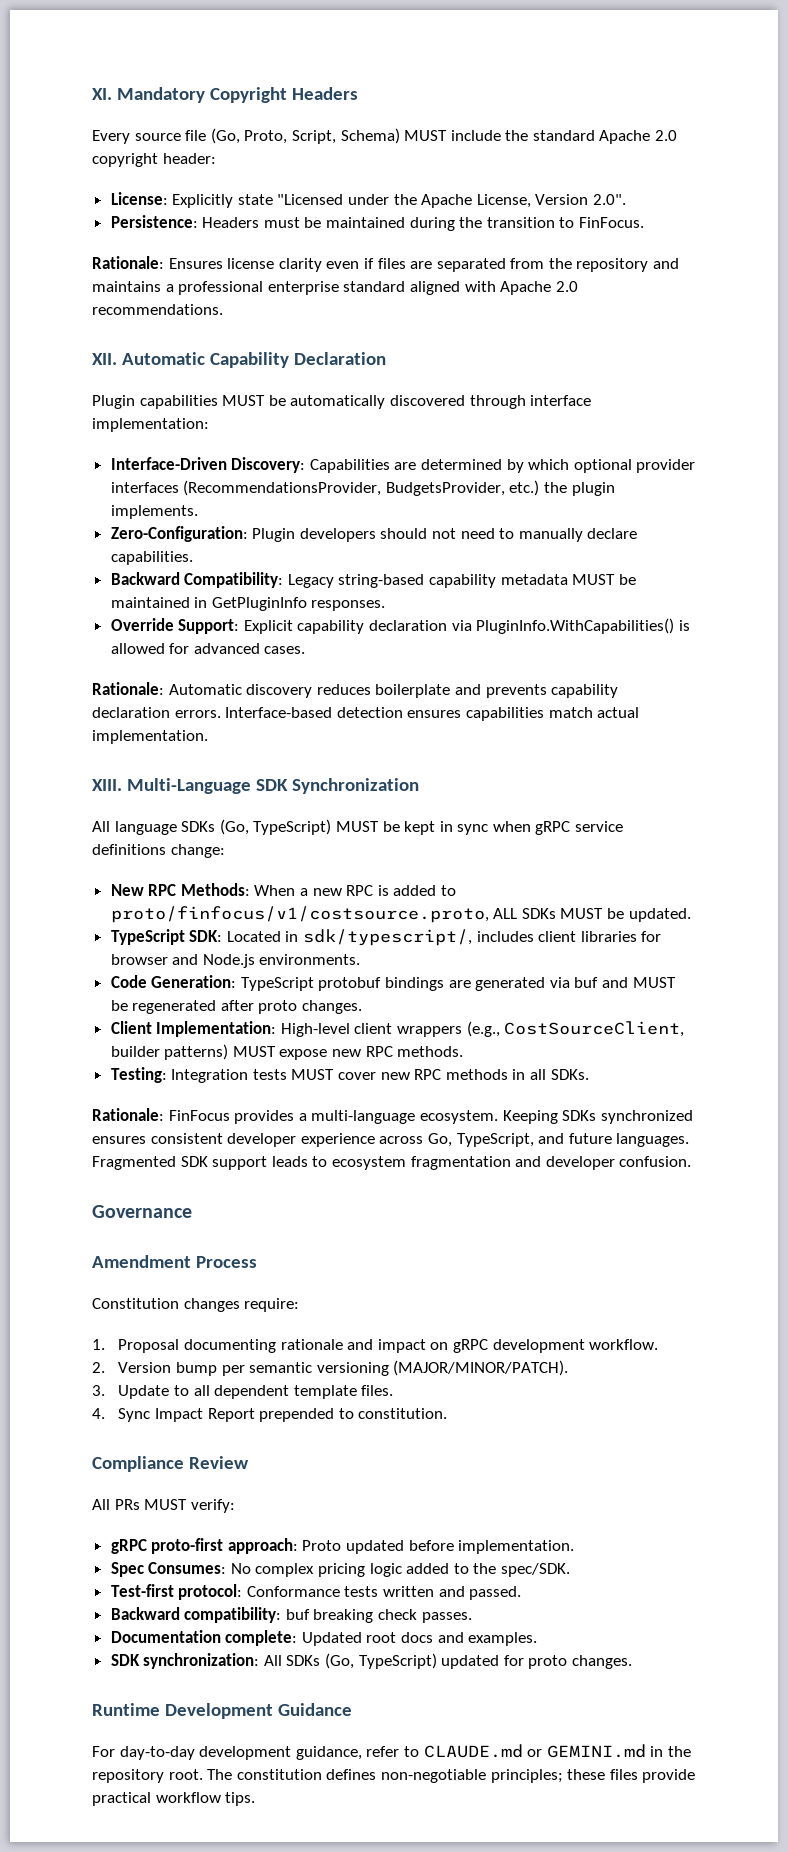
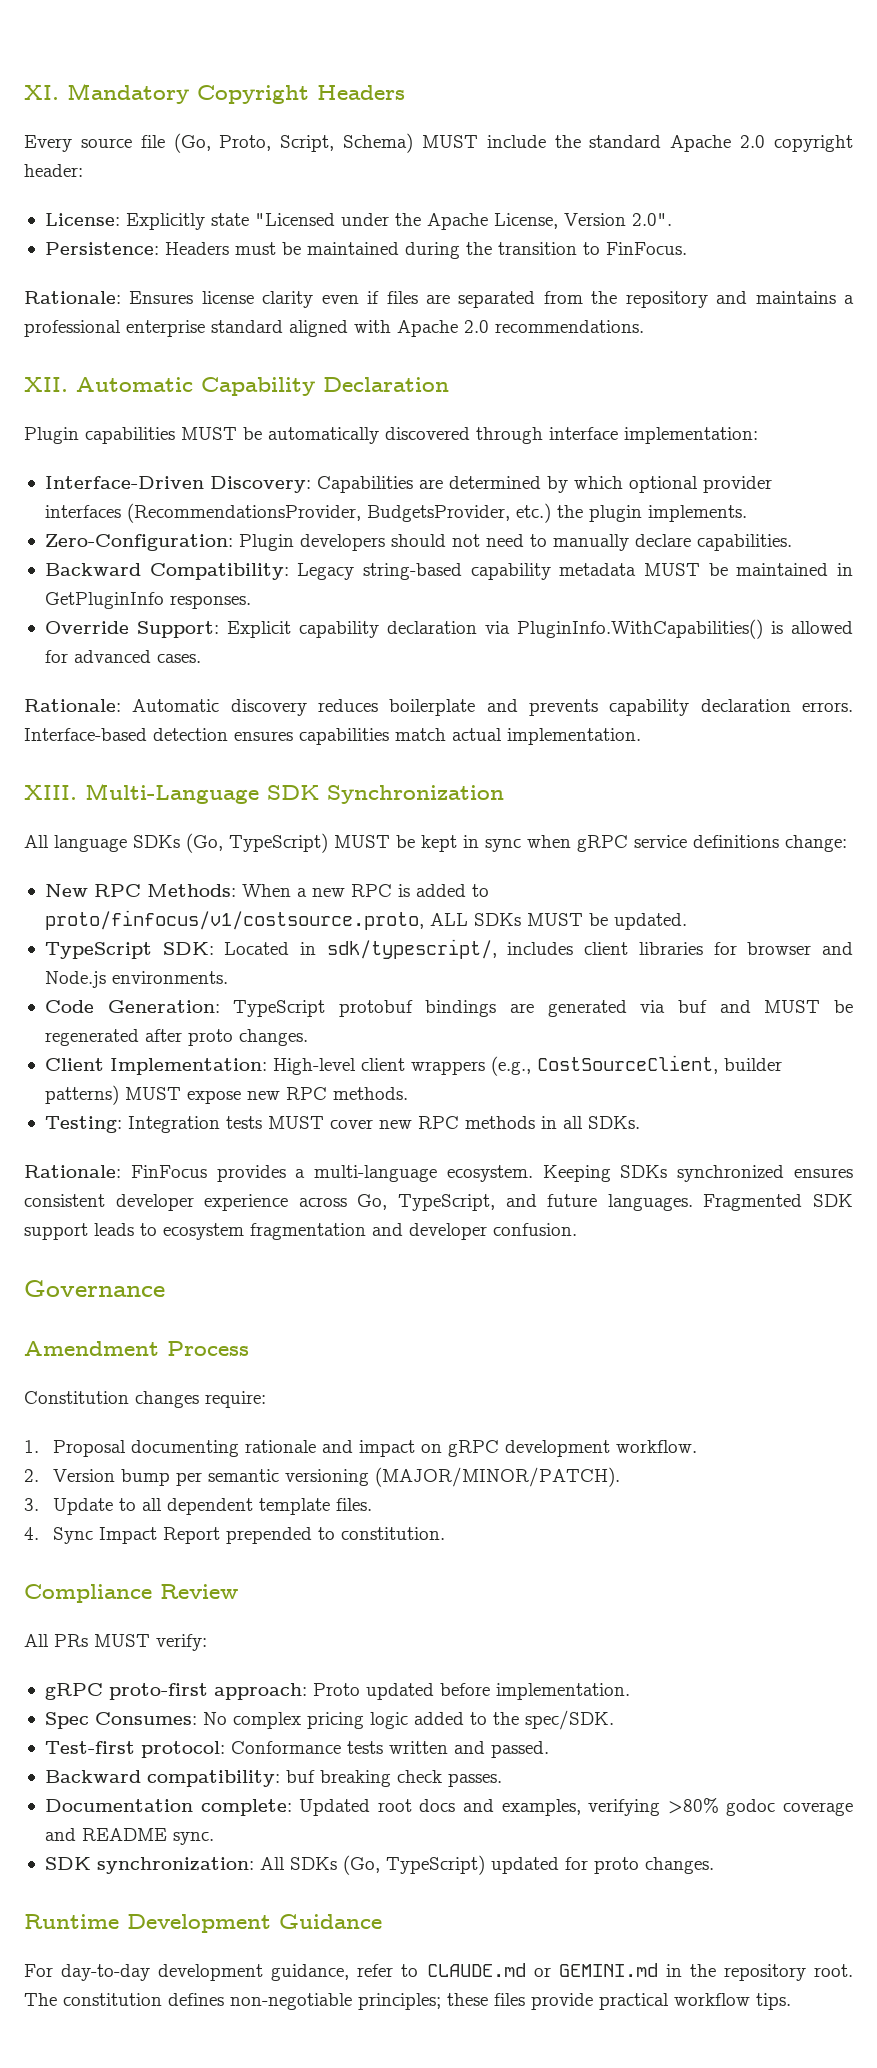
- Documentation complete: Updated root docs and examples.
+ Documentation complete: Updated root docs and examples, verifying >80% godoc coverage and README sync.

